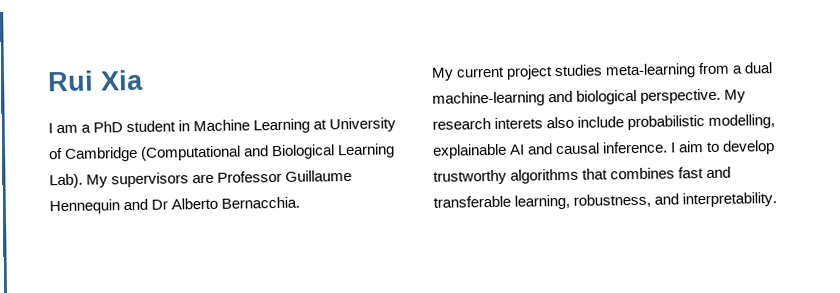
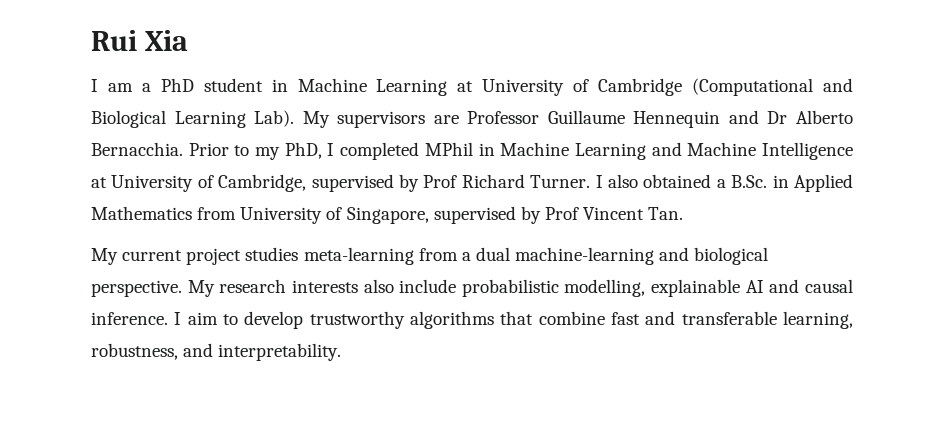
+ Prior to my PhD, I completed MPhil in Machine Learning and Machine Intelligence at University of Cambridge, supervised by Prof Richard Turner. I also obtained a B.Sc. in Applied Mathematics from University of Singapore, supervised by Prof Vincent Tan.
- My research interets also include probabilistic modelling, explainable AI and causal inference.
+ My research interests also include probabilistic modelling, explainable AI and causal inference.
- I aim to develop trustworthy algorithms that combines fast and transferable learning, robustness, and interpretability.
+ I aim to develop trustworthy algorithms that combine fast and transferable learning, robustness, and interpretability.

